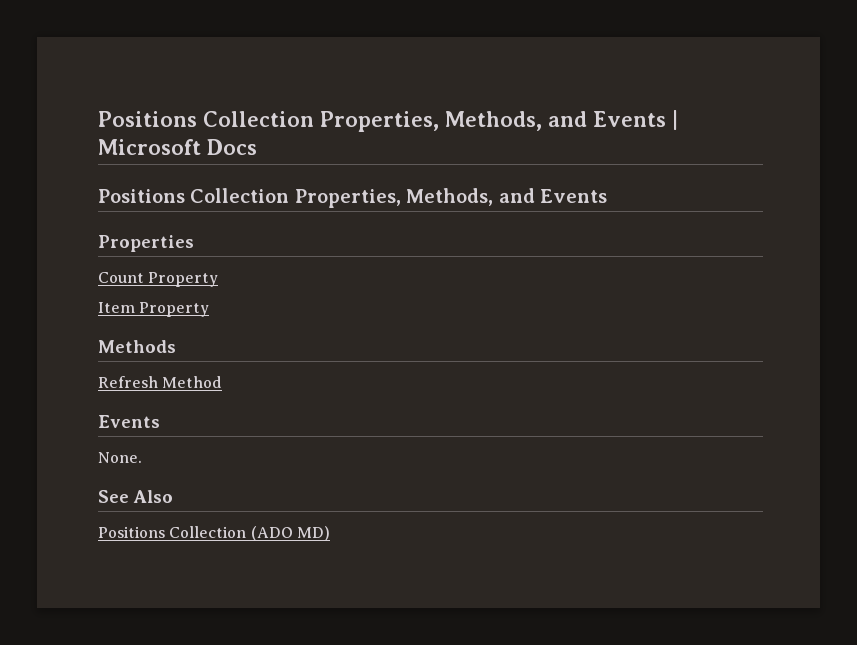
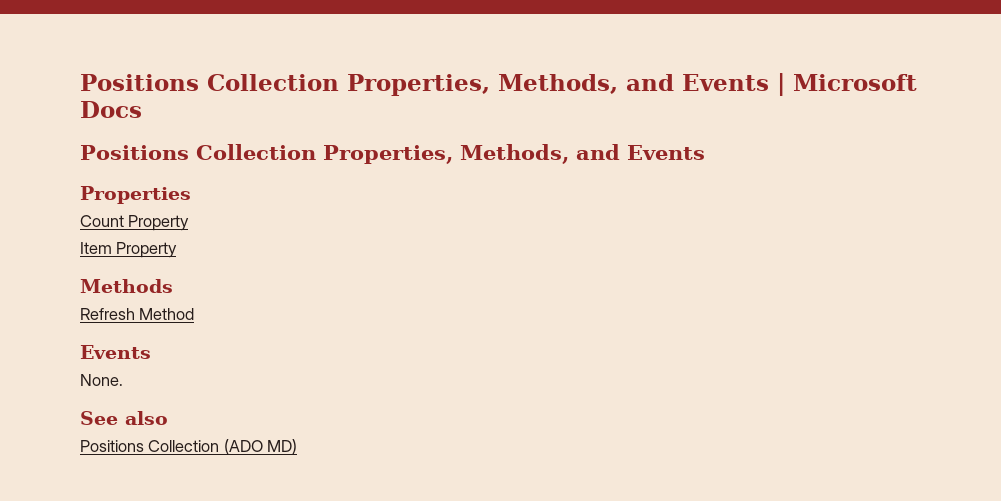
- See Also
+ See also

